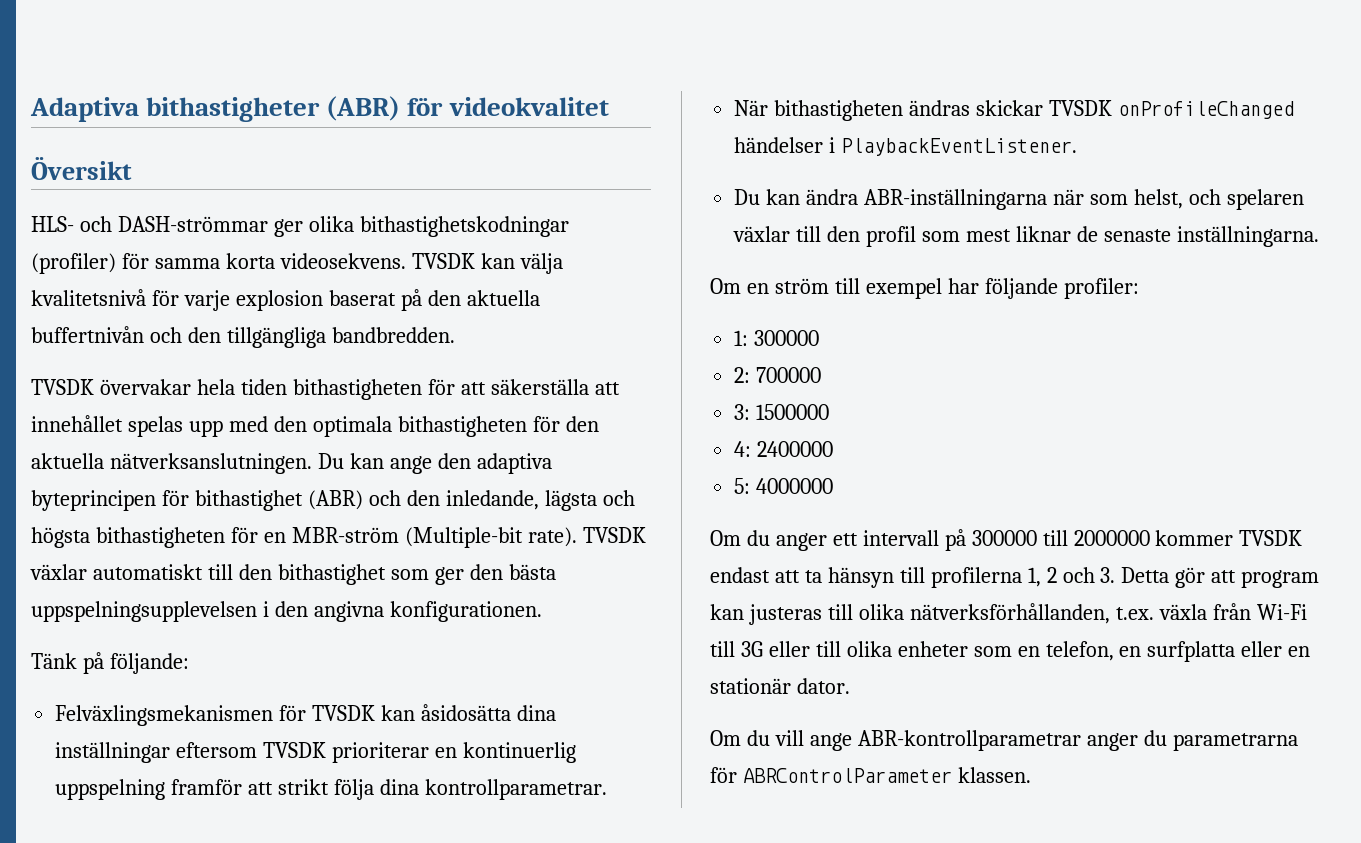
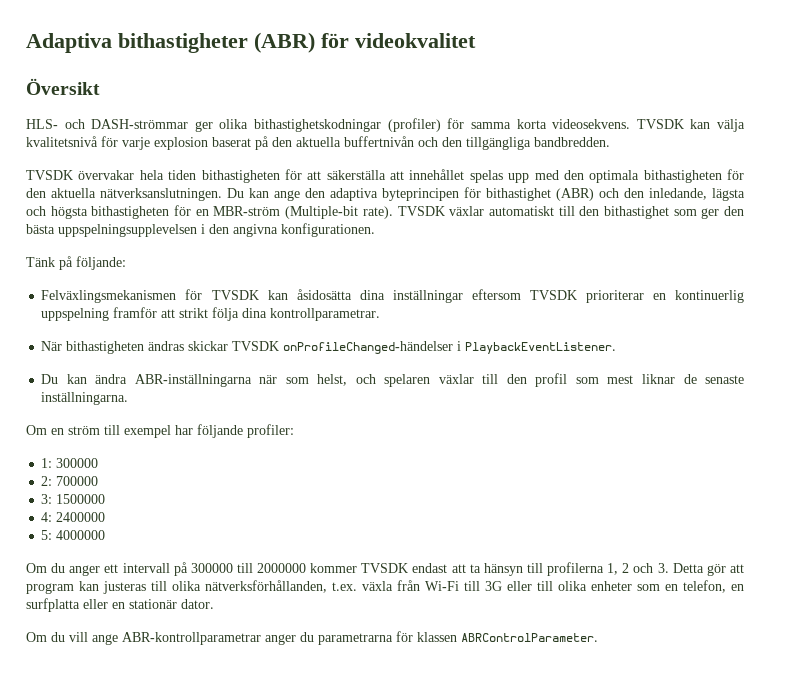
- När bithastigheten ändras skickar TVSDK onProfileChanged händelser i PlaybackEventListener.
+ När bithastigheten ändras skickar TVSDK onProfileChanged-händelser i PlaybackEventListener.
- Om du vill ange ABR-kontrollparametrar anger du parametrarna för ABRControlParameter klassen.
+ Om du vill ange ABR-kontrollparametrar anger du parametrarna för klassen ABRControlParameter.

